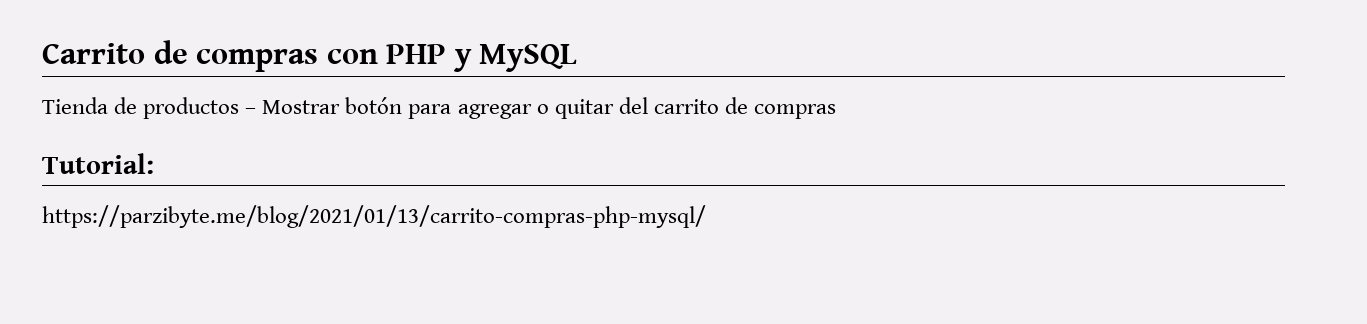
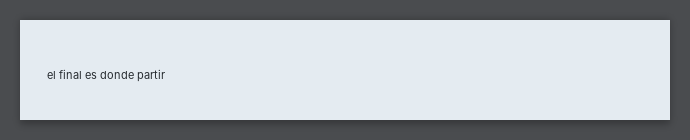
- Carrito de compras con PHP y MySQL
- Tienda de productos – Mostrar botón para agregar o quitar del carrito de compras
- Tutorial:
- https://parzibyte.me/blog/2021/01/13/carrito-compras-php-mysql/
+ el final es donde partir

